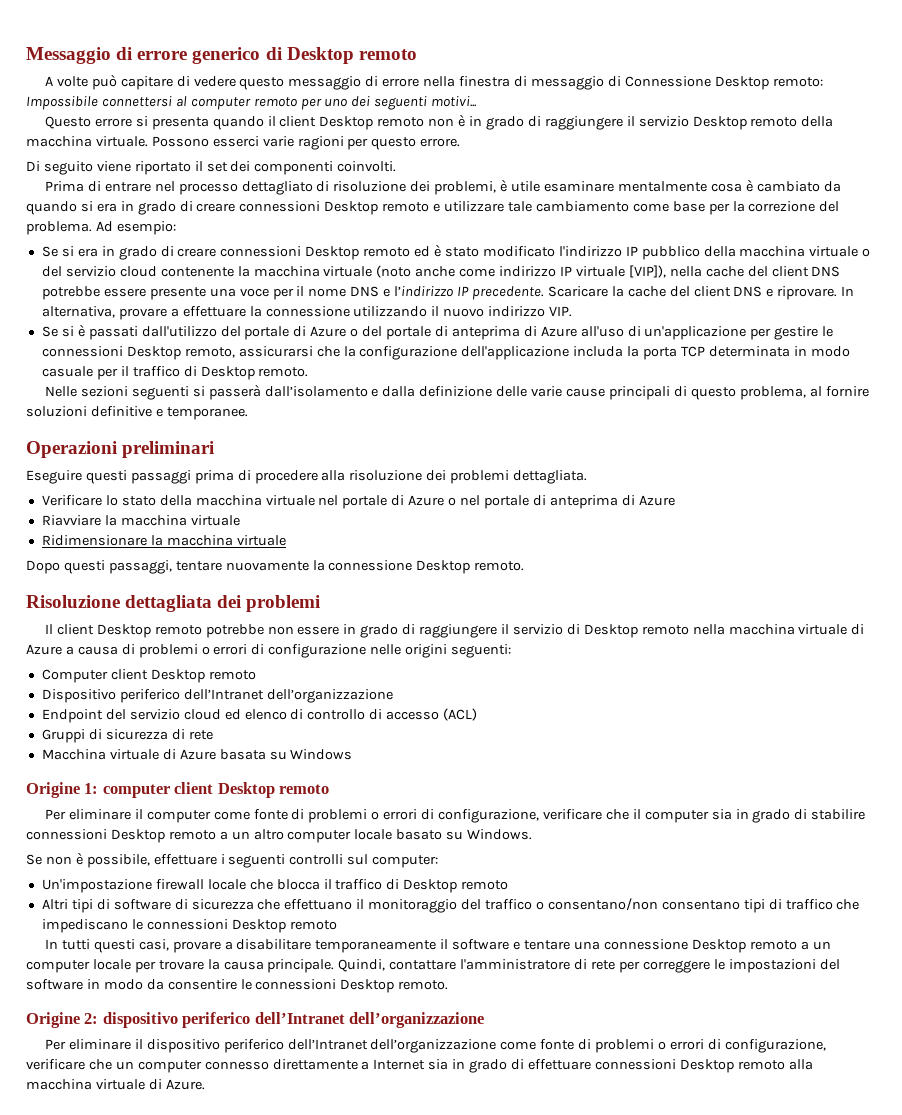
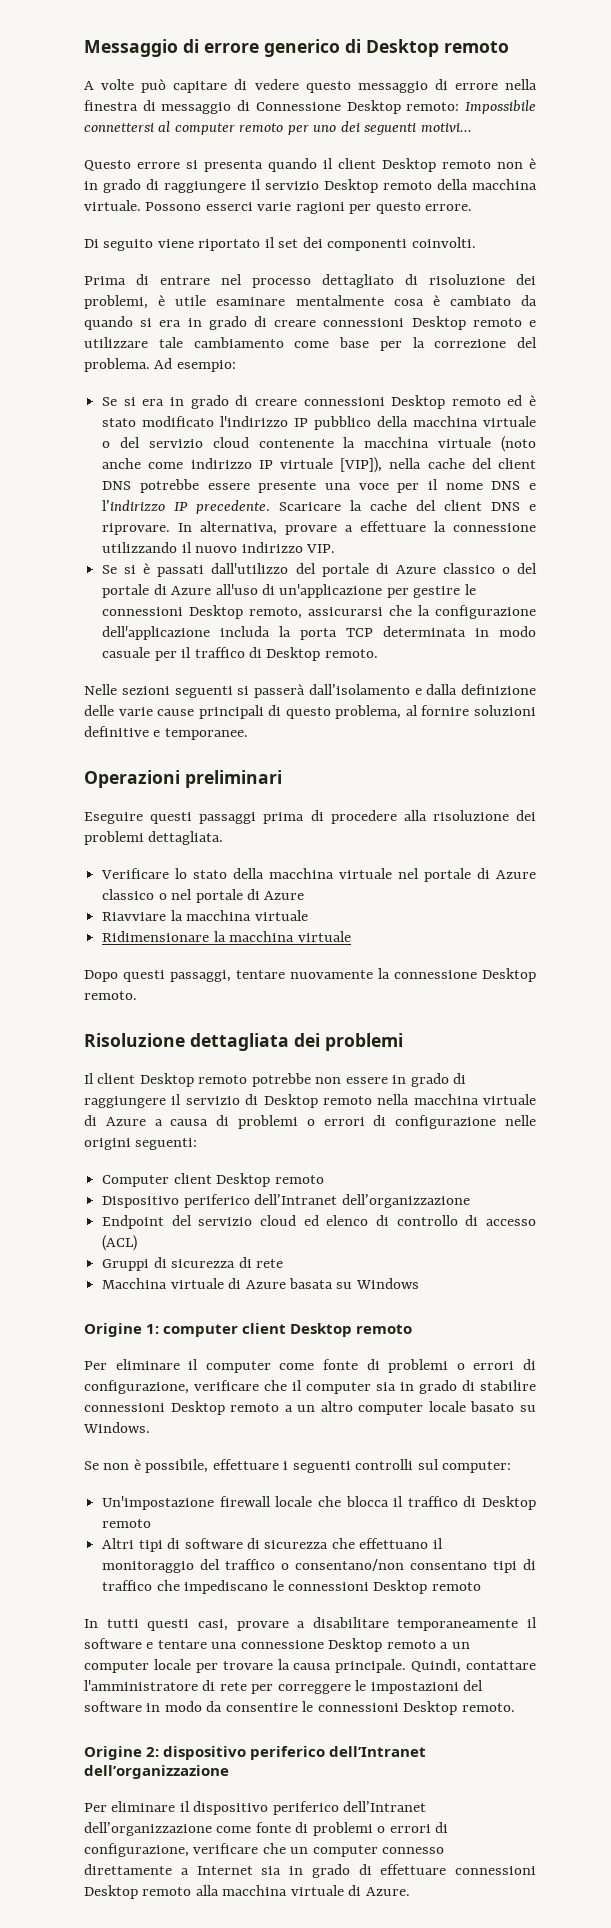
- Se si è passati dall'utilizzo del portale di Azure o del portale di anteprima di Azure all'uso di un'applicazione per gestire le connessioni Desktop remoto, assicurarsi che la configurazione dell'applicazione includa la porta TCP determinata in modo casuale per il traffico di Desktop remoto.
+ Se si è passati dall'utilizzo del portale di Azure classico o del portale di Azure all'uso di un'applicazione per gestire le connessioni Desktop remoto, assicurarsi che la configurazione dell'applicazione includa la porta TCP determinata in modo casuale per il traffico di Desktop remoto.
- Verificare lo stato della macchina virtuale nel portale di Azure o nel portale di anteprima di Azure
+ Verificare lo stato della macchina virtuale nel portale di Azure classico o nel portale di Azure

